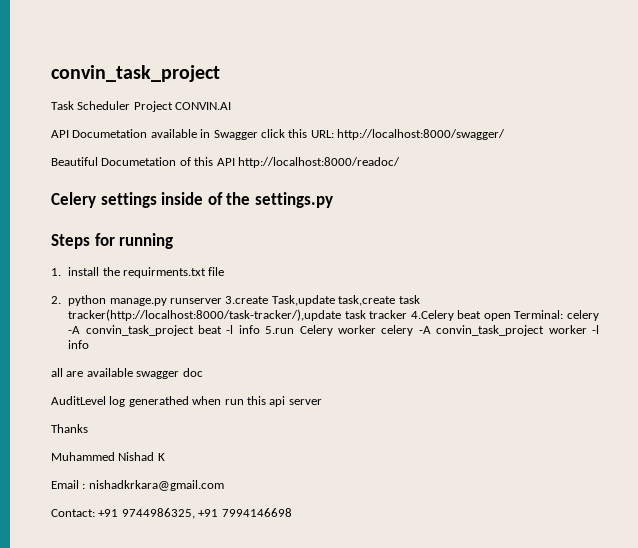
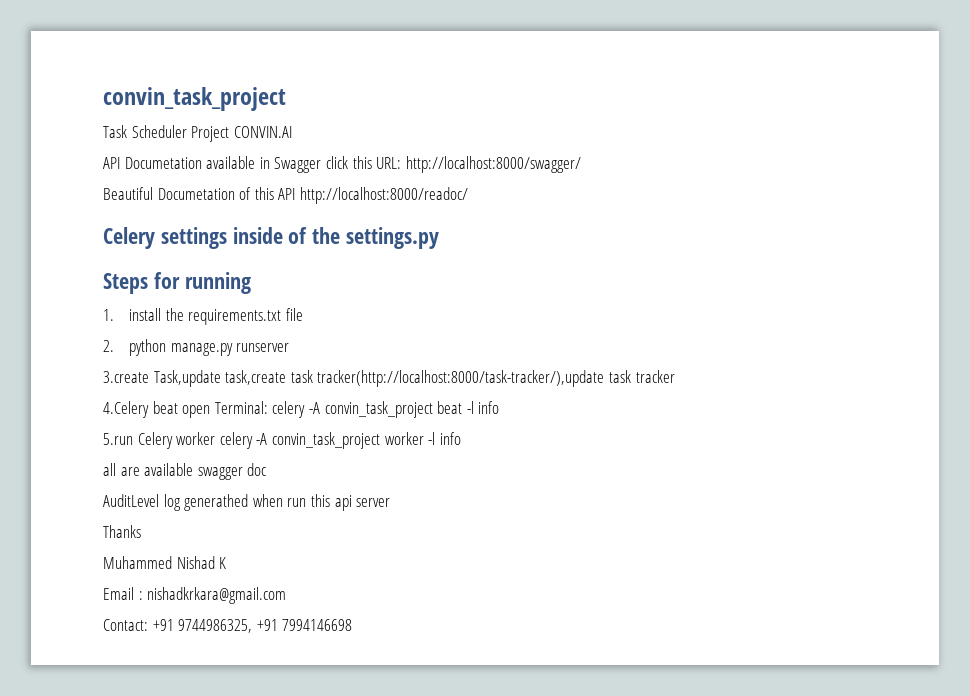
- 1. install the requirments.txt file
+ 1. install the requirements.txt file
- 2. python manage.py runserver 3.create Task,update task,create task tracker(http://localhost:8000/task-tracker/),update task tracker 4.Celery beat open Terminal: celery -A convin_task_project beat -l info 5.run Celery worker celery -A convin_task_project worker -l info
+ 2. python manage.py runserver
+ 3.create Task,update task,create task tracker(http://localhost:8000/task-tracker/),update task tracker
+ 4.Celery beat open Terminal: celery -A convin_task_project beat -l info
+ 5.run Celery worker celery -A convin_task_project worker -l info

